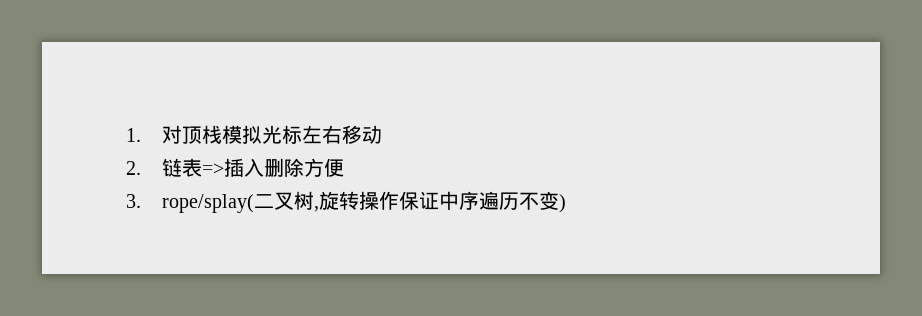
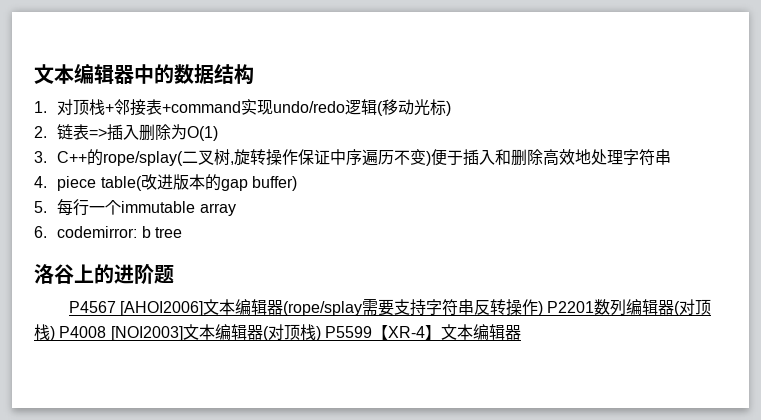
- 1.对顶栈模拟光标左右移动
+ 文本编辑器中的数据结构
+ 1.对顶栈+邻接表+command实现undo/redo逻辑(移动光标)
- 2.链表=>插入删除方便
+ 2.链表=>插入删除为O(1)
- 3. rope/splay(二叉树,旋转操作保证中序遍历不变)
+ 3. C++的rope/splay(二叉树,旋转操作保证中序遍历不变)便于插入和删除高效地处理字符串
+ 4. piece table(改进版本的gap buffer)
+ 5.每行一个immutable array
+ 6. codemirror: b tree
+ 洛谷上的进阶题
+ P4567 [AHOI2006]文本编辑器(rope/splay需要支持字符串反转操作) P2201数列编辑器(对顶栈) P4008 [NOI2003]文本编辑器(对顶栈) P5599【XR-4】文本编辑器

